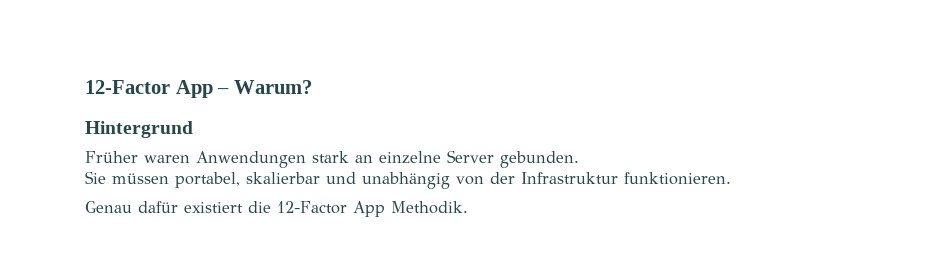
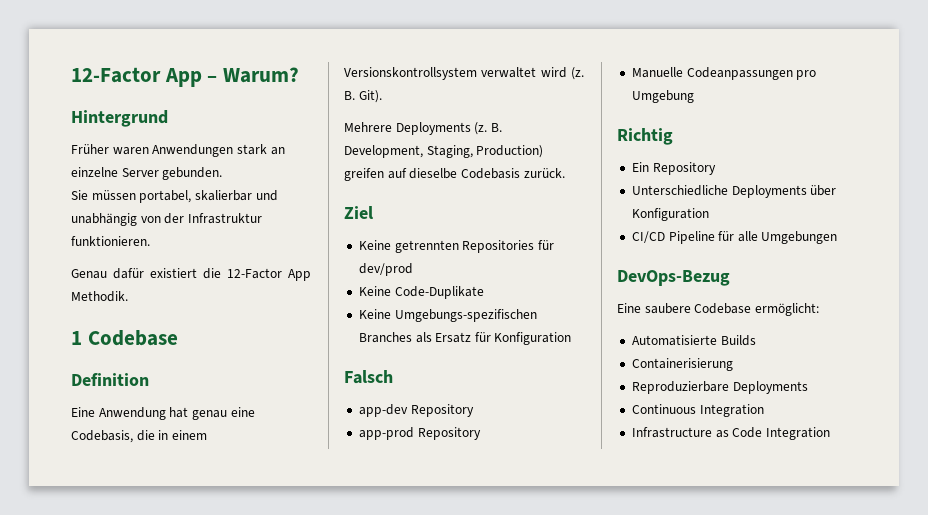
+ 1 Codebase
+ Definition
+ Eine Anwendung hat genau eine Codebasis, die in einem Versionskontrollsystem verwaltet wird (z. B. Git).
+ Mehrere Deployments (z. B. Development, Staging, Production) greifen auf dieselbe Codebasis zurück.
+ Ziel
+ Keine getrennten Repositories für dev/prod
+ Keine Code-Duplikate
+ Keine Umgebungs-spezifischen Branches als Ersatz für Konfiguration
+ Falsch
+ app-dev Repository
+ app-prod Repository
+ Manuelle Codeanpassungen pro Umgebung
+ Richtig
+ Ein Repository
+ Unterschiedliche Deployments über Konfiguration
+ CI/CD Pipeline für alle Umgebungen
+ DevOps-Bezug
+ Eine saubere Codebase ermöglicht:
+ Automatisierte Builds
+ Containerisierung
+ Reproduzierbare Deployments
+ Continuous Integration
+ Infrastructure as Code Integration

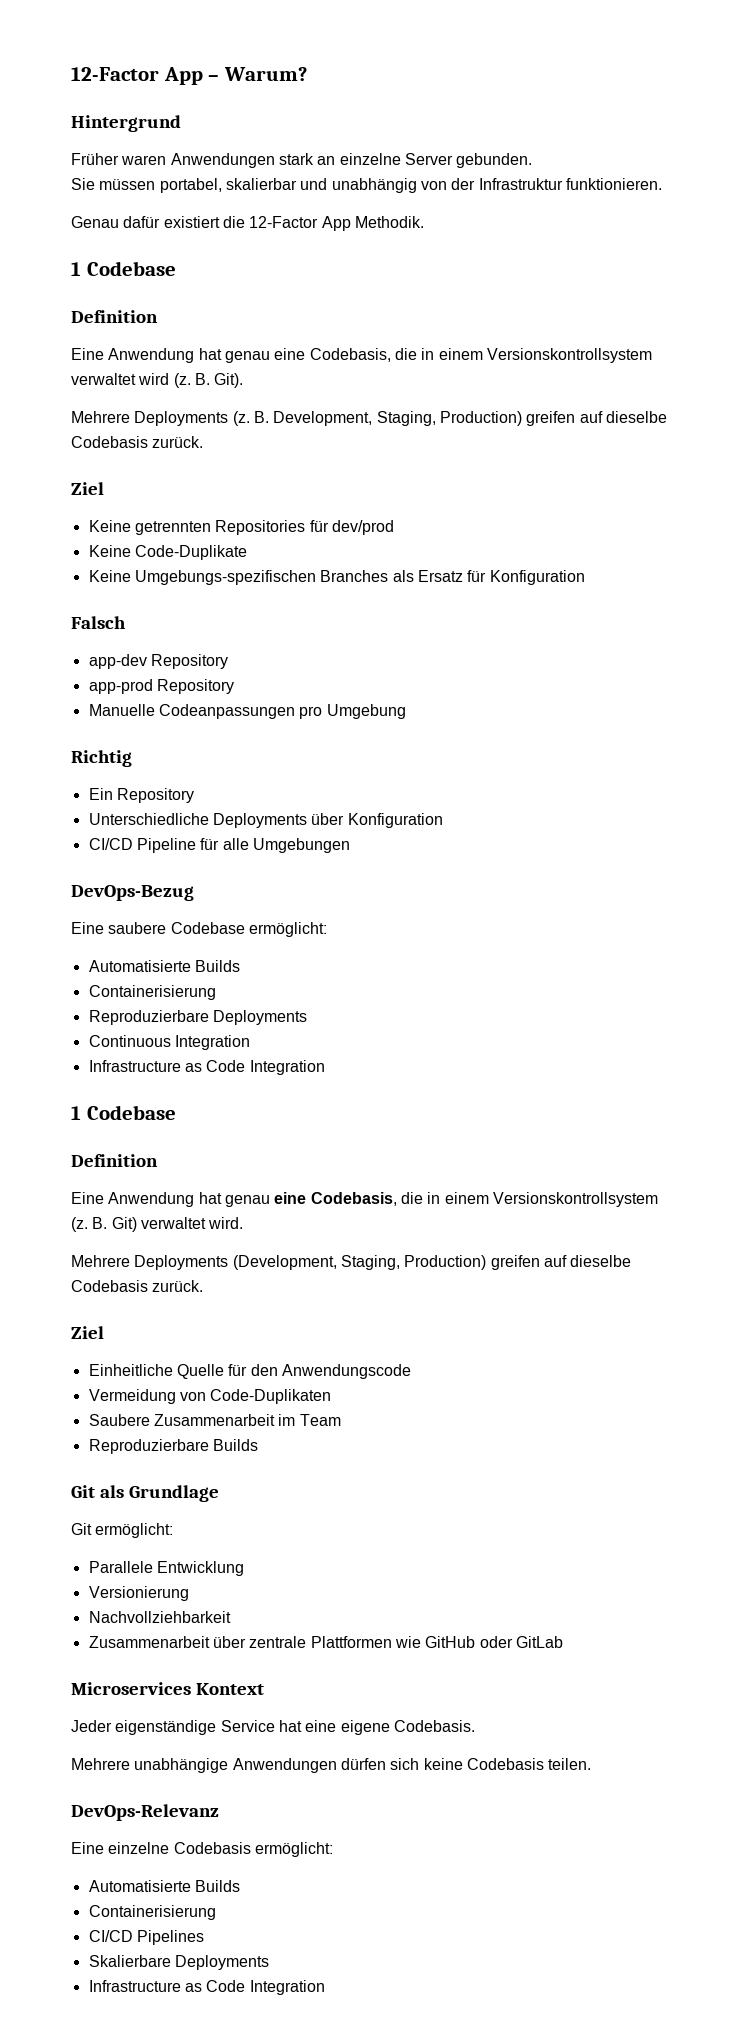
  Continuous Integration
+ Infrastructure as Code Integration
+ 1 Codebase
+ Definition
+ Eine Anwendung hat genau eine Codebasis, die in einem Versionskontrollsystem (z. B. Git) verwaltet wird.
+ Mehrere Deployments (Development, Staging, Production) greifen auf dieselbe Codebasis zurück.
+ Ziel
+ Einheitliche Quelle für den Anwendungscode
+ Vermeidung von Code-Duplikaten
+ Saubere Zusammenarbeit im Team
+ Reproduzierbare Builds
+ Git als Grundlage
+ Git ermöglicht:
+ Parallele Entwicklung
+ Versionierung
+ Nachvollziehbarkeit
+ Zusammenarbeit über zentrale Plattformen wie GitHub oder GitLab
+ Microservices Kontext
+ Jeder eigenständige Service hat eine eigene Codebasis.
+ Mehrere unabhängige Anwendungen dürfen sich keine Codebasis teilen.
+ DevOps-Relevanz
+ Eine einzelne Codebasis ermöglicht:
+ Automatisierte Builds
+ Containerisierung
+ CI/CD Pipelines
+ Skalierbare Deployments

